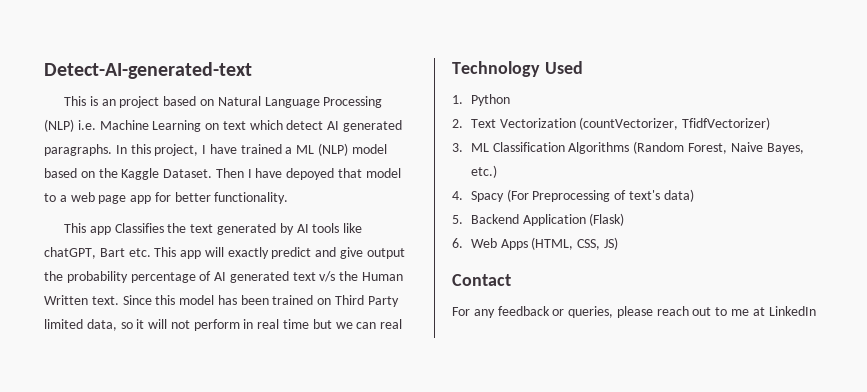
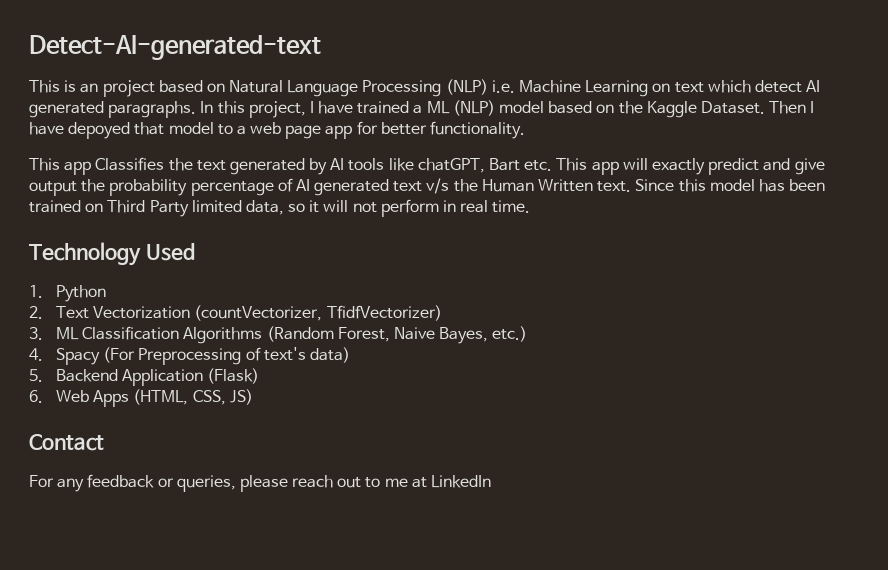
- Since this model has been trained on Third Party limited data, so it will not perform in real time but we can real
+ Since this model has been trained on Third Party limited data, so it will not perform in real time.

